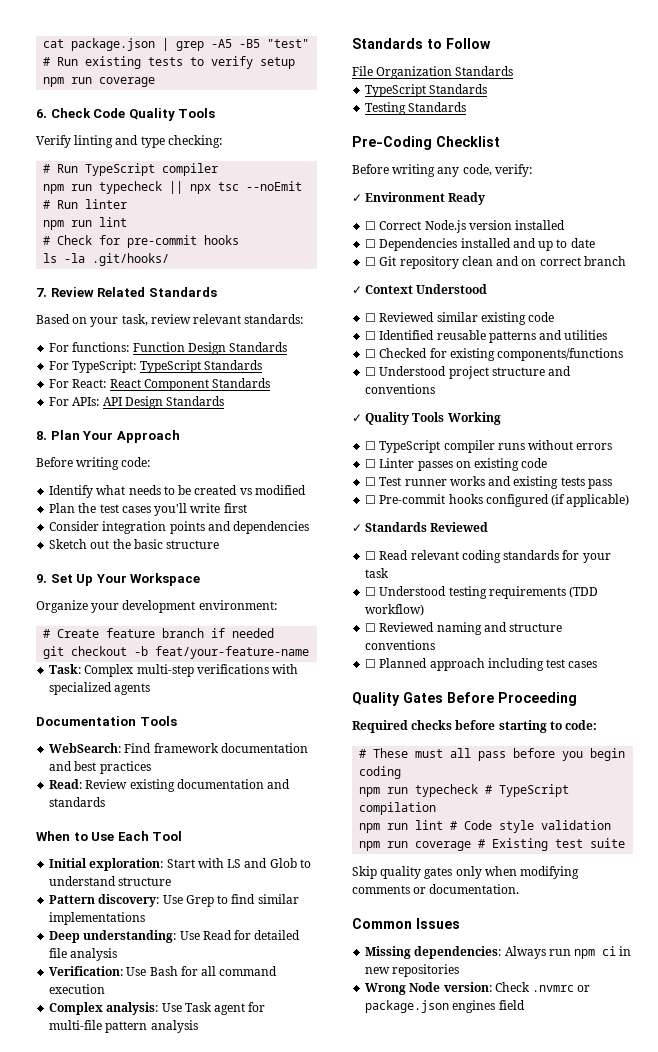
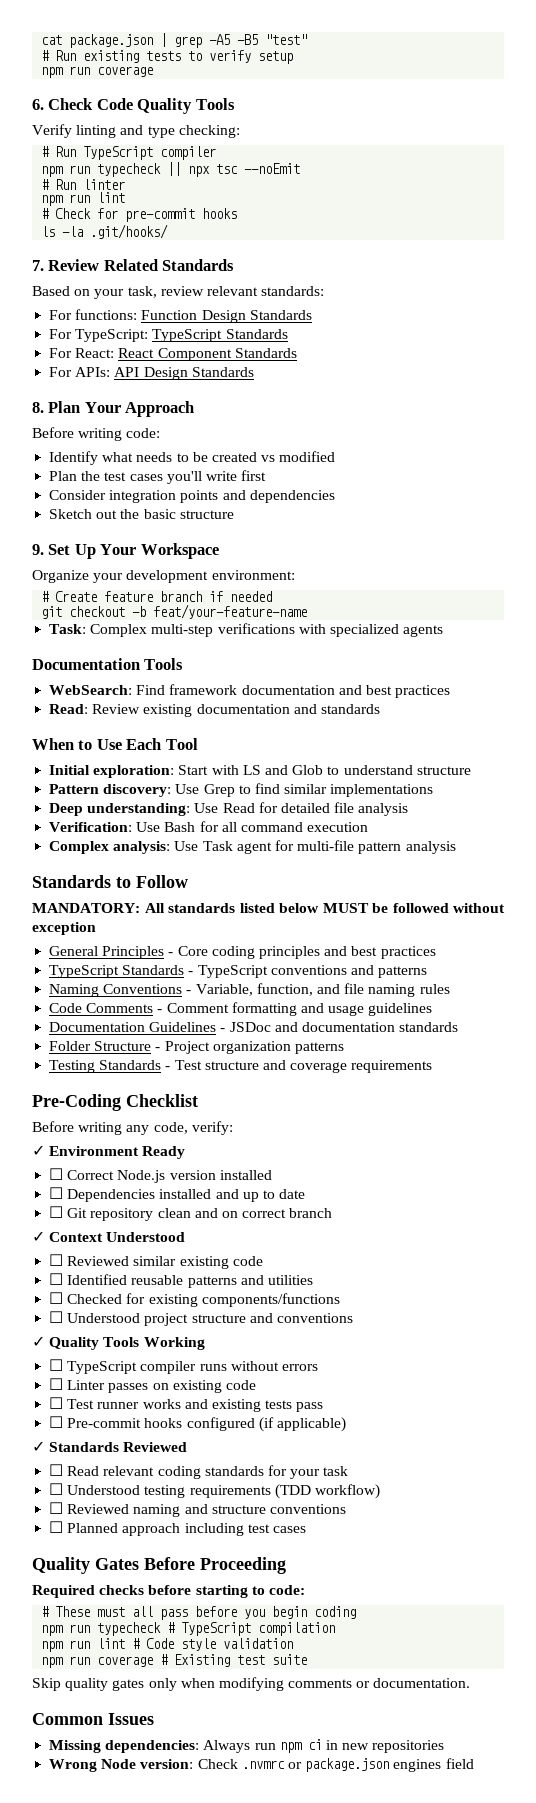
- File Organization Standards
- TypeScript Standards
- Testing Standards
+ MANDATORY: All standards listed below MUST be followed without exception
+ General Principles - Core coding principles and best practices
+ TypeScript Standards - TypeScript conventions and patterns
+ Naming Conventions - Variable, function, and file naming rules
+ Code Comments - Comment formatting and usage guidelines
+ Documentation Guidelines - JSDoc and documentation standards
+ Folder Structure - Project organization patterns
+ Testing Standards - Test structure and coverage requirements

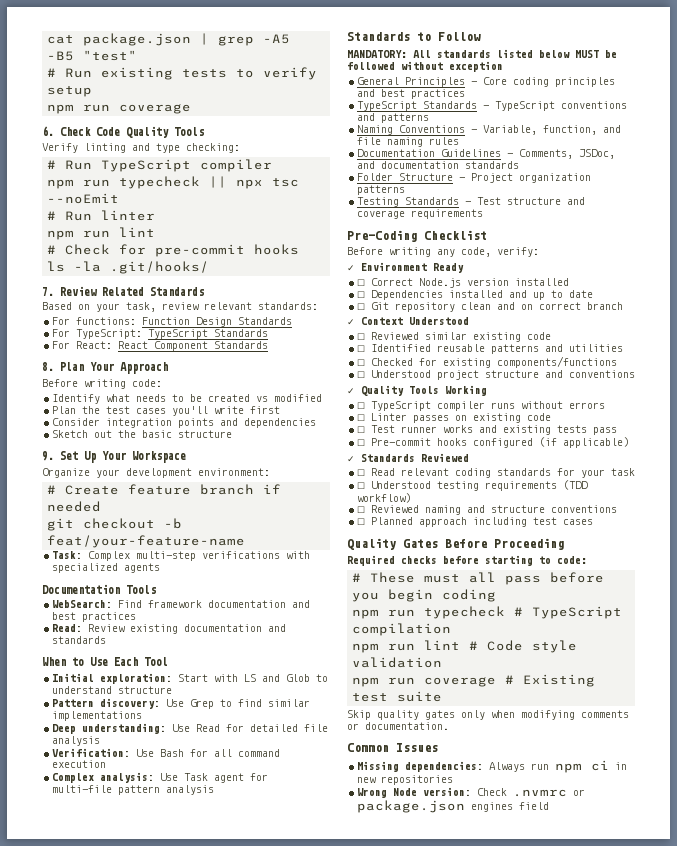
- For APIs: API Design Standards
- Code Comments - Comment formatting and usage guidelines
- Documentation Guidelines - JSDoc and documentation standards
+ Documentation Guidelines - Comments, JSDoc, and documentation standards

